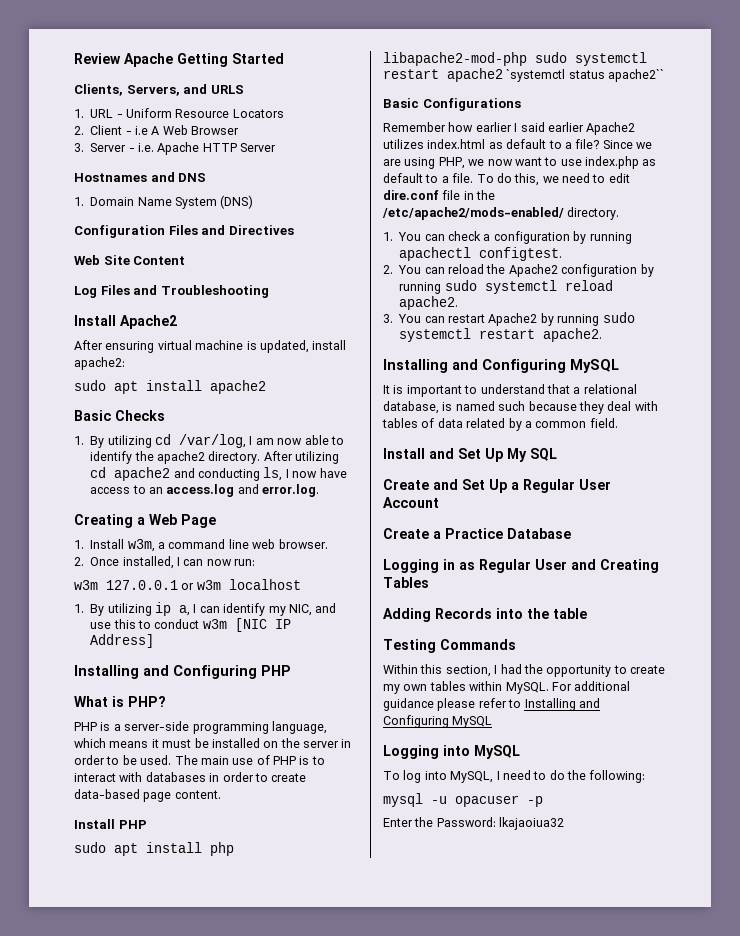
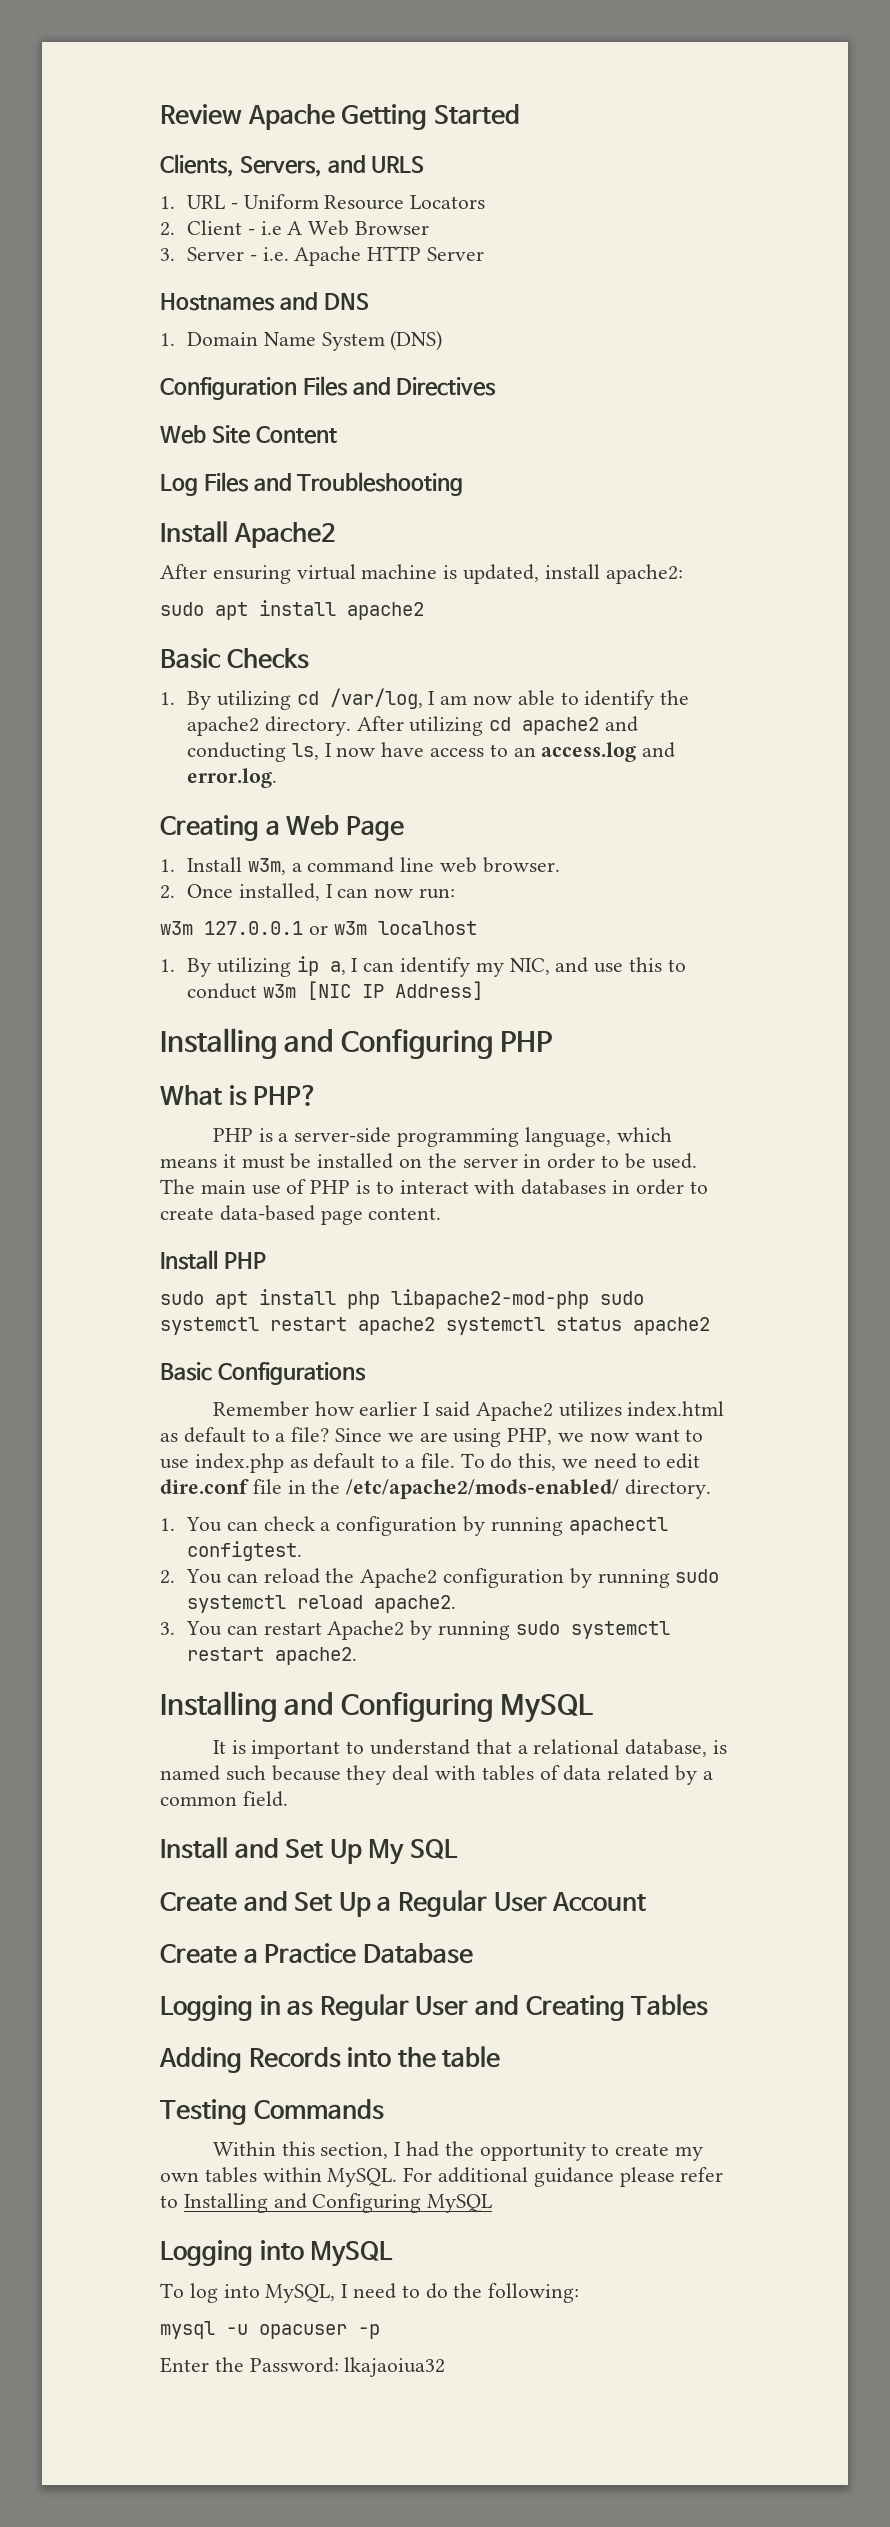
- sudo apt install php libapache2-mod-php sudo systemctl restart apache2 `systemctl status apache2``
+ sudo apt install php libapache2-mod-php sudo systemctl restart apache2 systemctl status apache2
- Remember how earlier I said earlier Apache2 utilizes index.html as default to a file?
+ Remember how earlier I said Apache2 utilizes index.html as default to a file?

